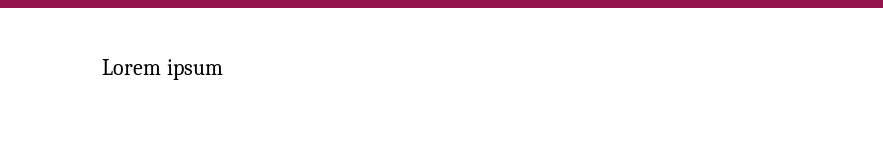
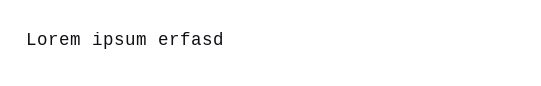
- Lorem ipsum
+ Lorem ipsum erfasd

